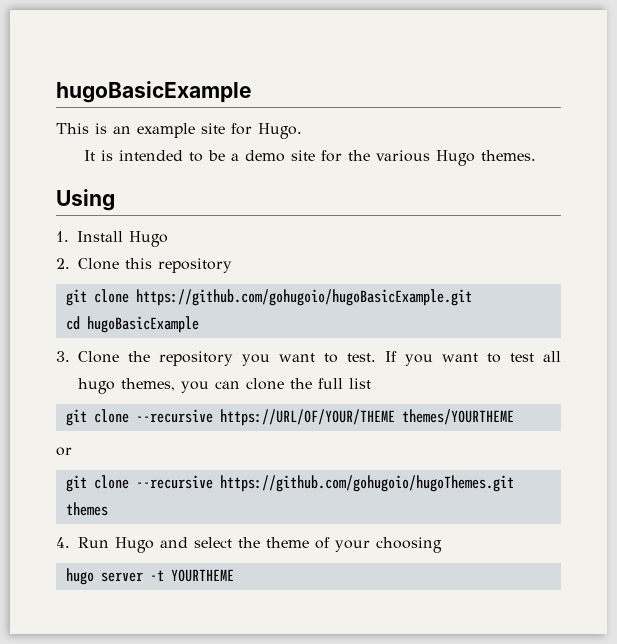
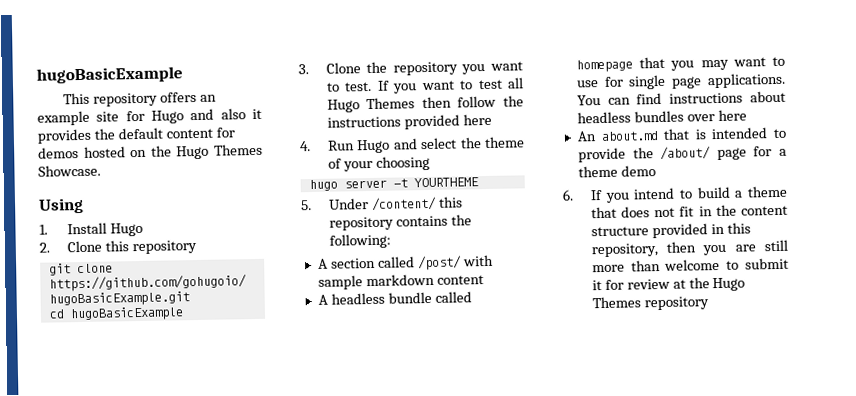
- This is an example site for Hugo.
- It is intended to be a demo site for the various Hugo themes.
+ This repository offers an example site for Hugo and also it provides the default content for demos hosted on the Hugo Themes Showcase.
- If you want to test all hugo themes, you can clone the full list
- git clone --recursive https://URL/OF/YOUR/THEME themes/YOURTHEME
- or
- git clone --recursive https://github.com/gohugoio/hugoThemes.git themes
+ If you want to test all Hugo Themes then follow the instructions provided here
+ 5. Under /content/ this repository contains the following:
+ A section called /post/ with sample markdown content
+ A headless bundle called homepage that you may want to use for single page applications. You can find instructions about headless bundles over here
+ An about.md that is intended to provide the /about/ page for a theme demo
+ 6. If you intend to build a theme that does not fit in the content structure provided in this repository, then you are still more than welcome to submit it for review at the Hugo Themes repository

